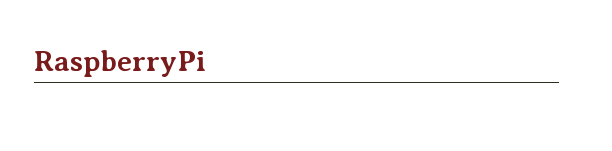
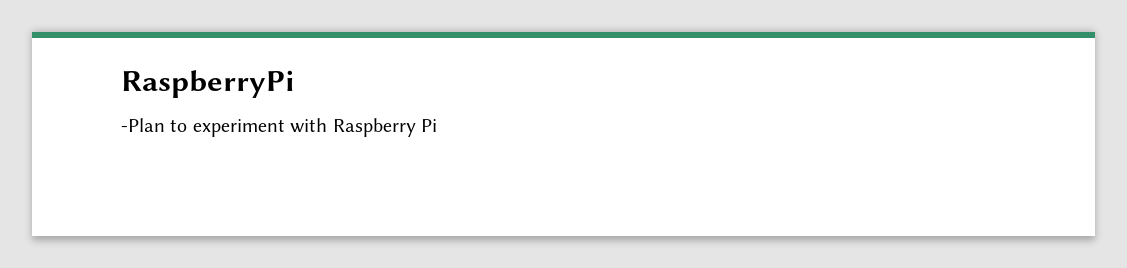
+ -Plan to experiment with Raspberry Pi

